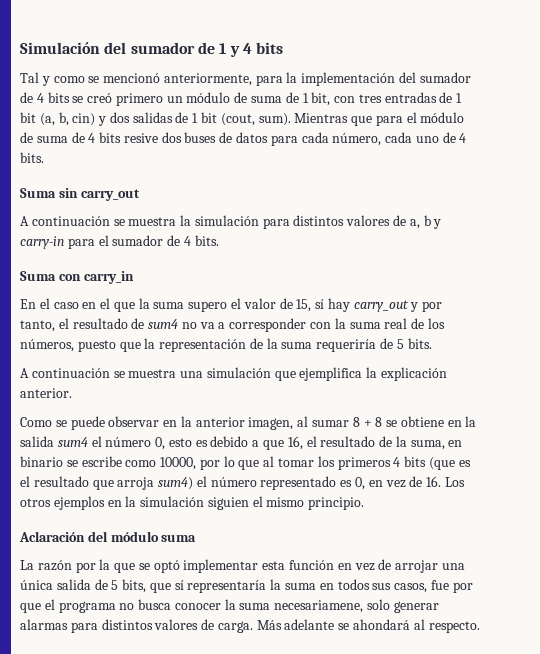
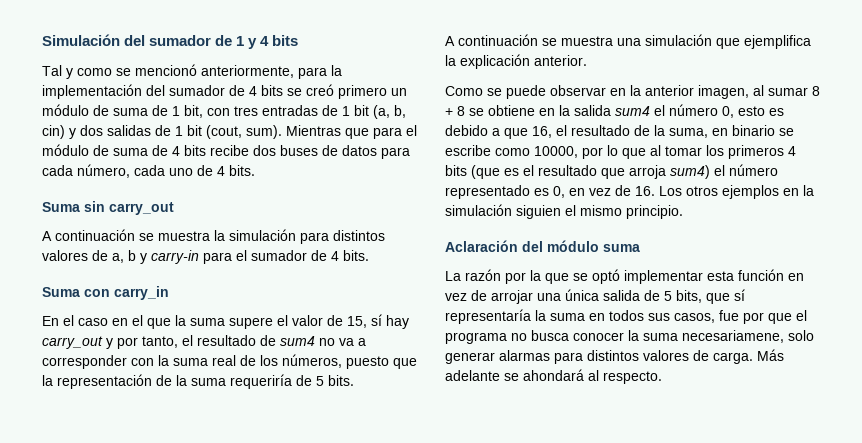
- Mientras que para el módulo de suma de 4 bits resive dos buses de datos para cada número, cada uno de 4 bits.
+ Mientras que para el módulo de suma de 4 bits recibe dos buses de datos para cada número, cada uno de 4 bits.
- En el caso en el que la suma supero el valor de 15, sí hay carry_out y por tanto, el resultado de sum4 no va a corresponder con la suma real de los números, puesto que la representación de la suma requeriría de 5 bits.
+ En el caso en el que la suma supere el valor de 15, sí hay carry_out y por tanto, el resultado de sum4 no va a corresponder con la suma real de los números, puesto que la representación de la suma requeriría de 5 bits.

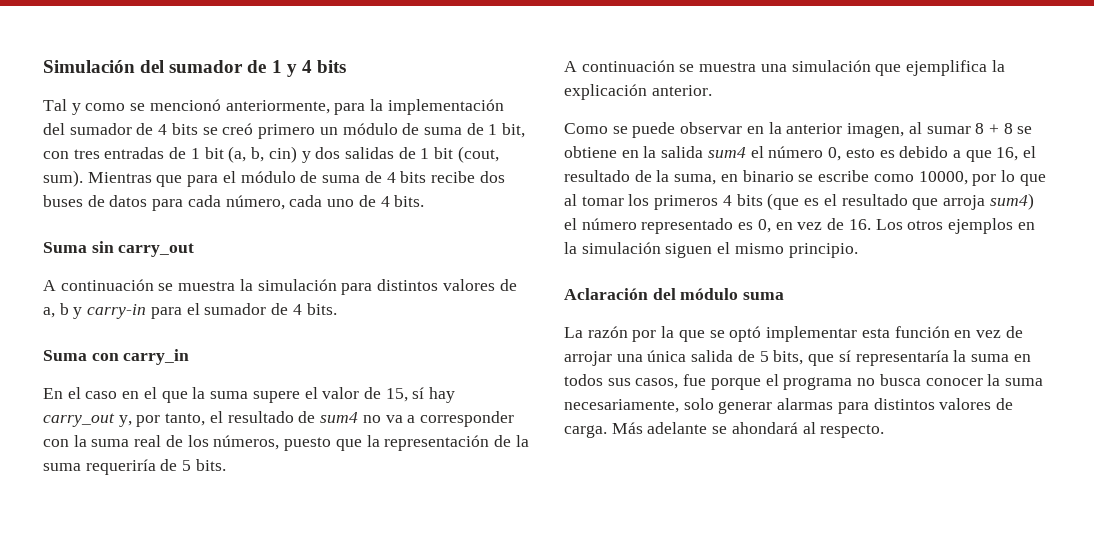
- En el caso en el que la suma supere el valor de 15, sí hay carry_out y por tanto, el resultado de sum4 no va a corresponder con la suma real de los números, puesto que la representación de la suma requeriría de 5 bits.
+ En el caso en el que la suma supere el valor de 15, sí hay carry_out y, por tanto, el resultado de sum4 no va a corresponder con la suma real de los números, puesto que la representación de la suma requeriría de 5 bits.
- Como se puede observar en la anterior imagen, al sumar 8 + 8 se obtiene en la salida sum4 el número 0, esto es debido a que 16, el resultado de la suma, en binario se escribe como 10000, por lo que al tomar los primeros 4 bits (que es el resultado que arroja sum4) el número representado es 0, en vez de 16. Los otros ejemplos en la simulación siguien el mismo principio.
+ Como se puede observar en la anterior imagen, al sumar 8 + 8 se obtiene en la salida sum4 el número 0, esto es debido a que 16, el resultado de la suma, en binario se escribe como 10000, por lo que al tomar los primeros 4 bits (que es el resultado que arroja sum4) el número representado es 0, en vez de 16. Los otros ejemplos en la simulación siguen el mismo principio.
- La razón por la que se optó implementar esta función en vez de arrojar una única salida de 5 bits, que sí representaría la suma en todos sus casos, fue por que el programa no busca conocer la suma necesariamene, solo generar alarmas para distintos valores de carga.
+ La razón por la que se optó implementar esta función en vez de arrojar una única salida de 5 bits, que sí representaría la suma en todos sus casos, fue porque el programa no busca conocer la suma necesariamente, solo generar alarmas para distintos valores de carga.

